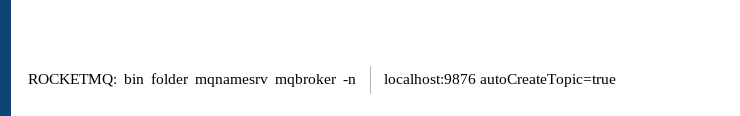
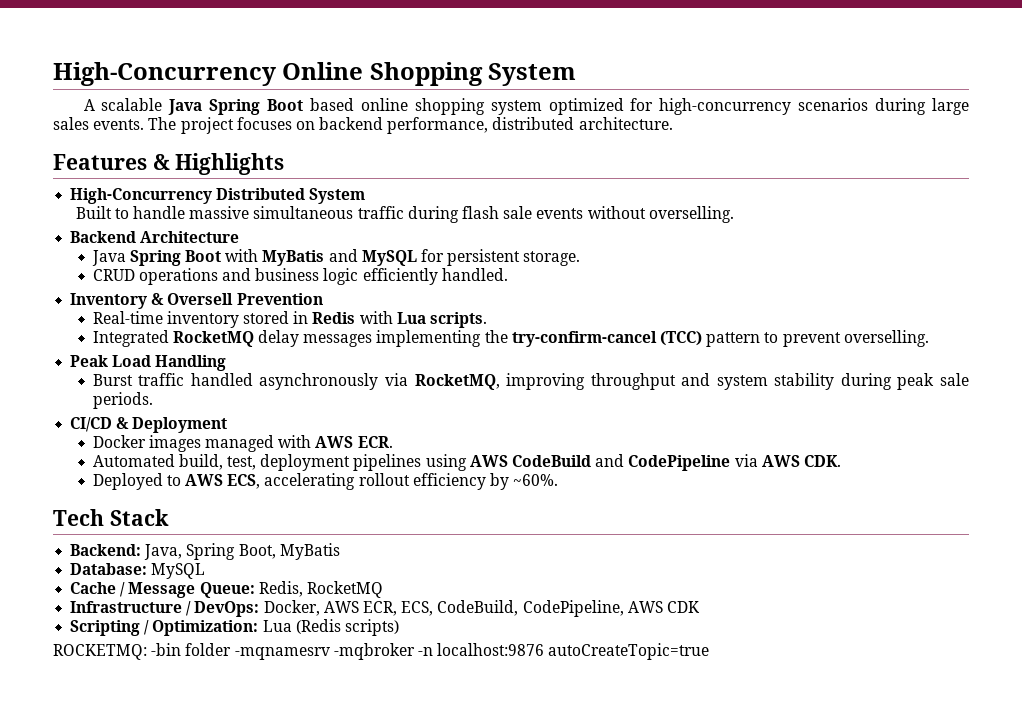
- ROCKETMQ: bin folder mqnamesrv mqbroker -n localhost:9876 autoCreateTopic=true
+ High-Concurrency Online Shopping System
+ A scalable Java Spring Boot based online shopping system optimized for high-concurrency scenarios during large sales events. The project focuses on backend performance, distributed architecture.
+ Features & Highlights
+ High-Concurrency Distributed System
+ Built to handle massive simultaneous traffic during flash sale events without overselling.
+ Backend Architecture
+ Java Spring Boot with MyBatis and MySQL for persistent storage.
+ CRUD operations and business logic efficiently handled.
+ Inventory & Oversell Prevention
+ Real-time inventory stored in Redis with Lua scripts.
+ Integrated RocketMQ delay messages implementing the try-confirm-cancel (TCC) pattern to prevent overselling.
+ Peak Load Handling
+ Burst traffic handled asynchronously via RocketMQ, improving throughput and system stability during peak sale periods.
+ CI/CD & Deployment
+ Docker images managed with AWS ECR.
+ Automated build, test, deployment pipelines using AWS CodeBuild and CodePipeline via AWS CDK.
+ Deployed to AWS ECS, accelerating rollout efficiency by ~60%.
+ Tech Stack
+ Backend: Java, Spring Boot, MyBatis
+ Database: MySQL
+ Cache / Message Queue: Redis, RocketMQ
+ Infrastructure / DevOps: Docker, AWS ECR, ECS, CodeBuild, CodePipeline, AWS CDK
+ Scripting / Optimization: Lua (Redis scripts)
+ ROCKETMQ: -bin folder -mqnamesrv -mqbroker -n localhost:9876 autoCreateTopic=true

